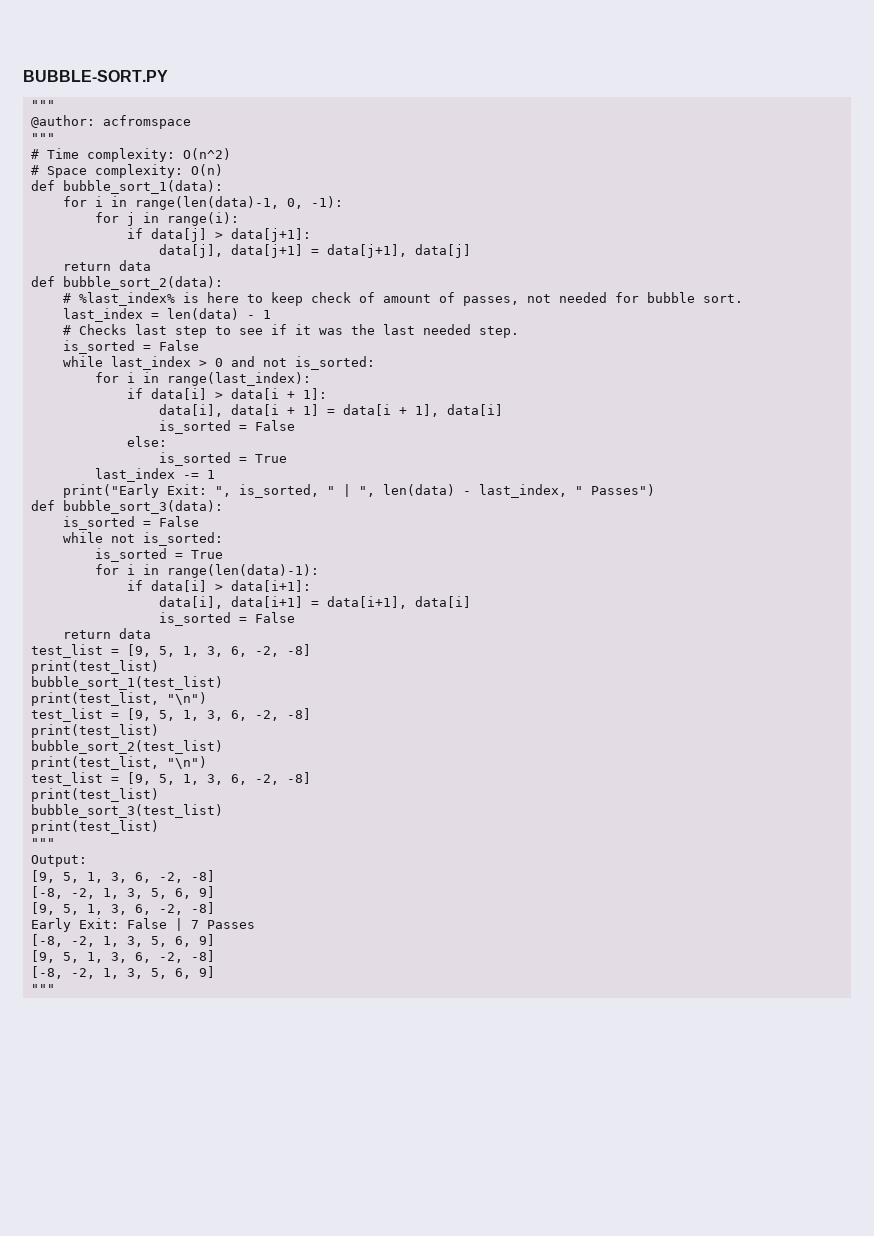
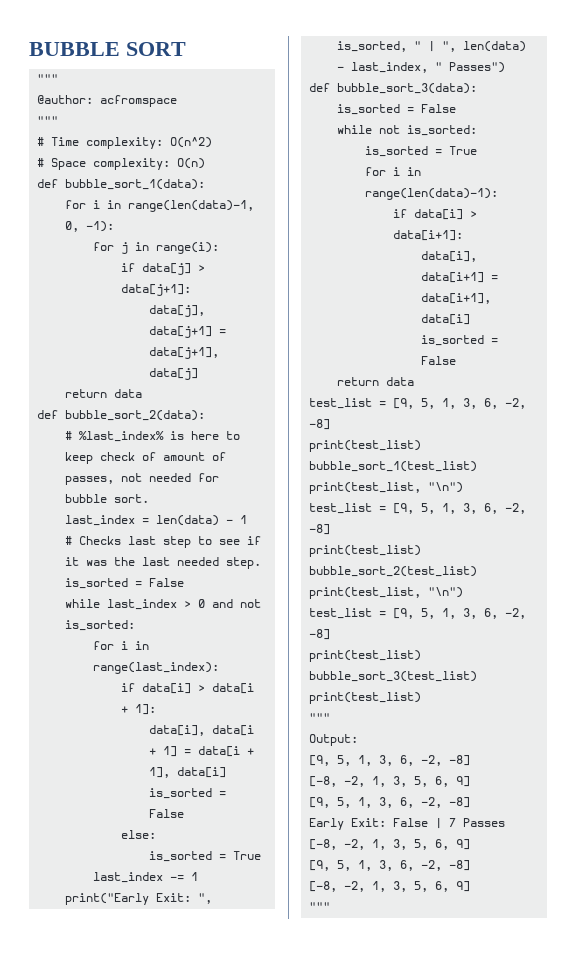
- BUBBLE-SORT.PY
+ BUBBLE SORT

